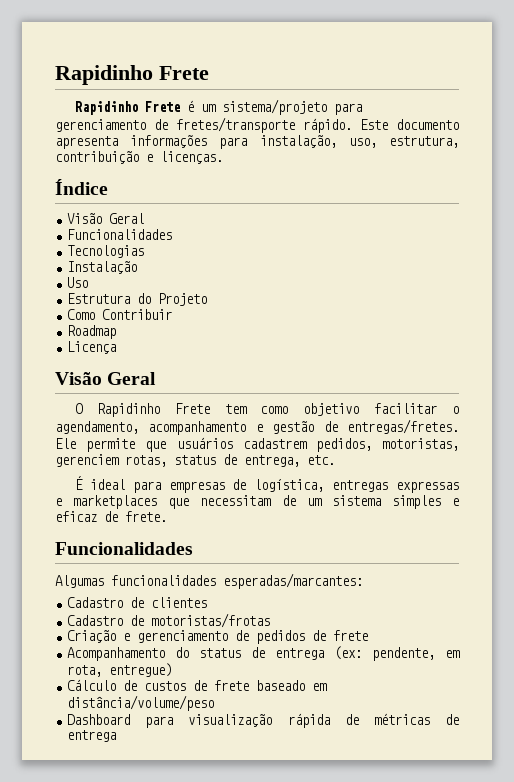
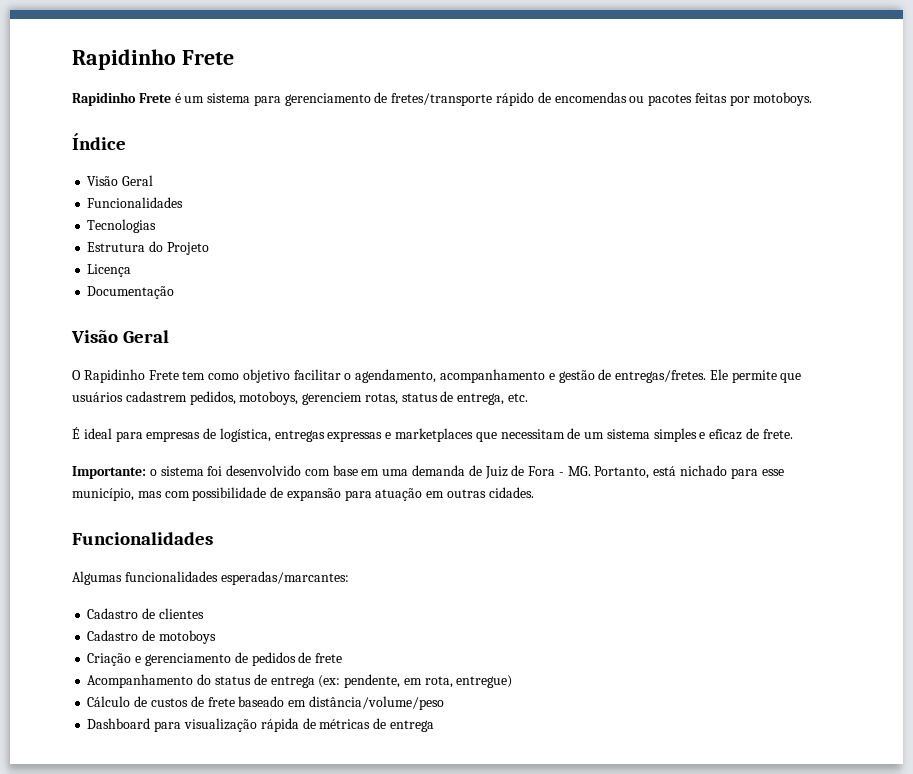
- Rapidinho Frete é um sistema/projeto para gerenciamento de fretes/transporte rápido. Este documento apresenta informações para instalação, uso, estrutura, contribuição e licenças.
+ Rapidinho Frete é um sistema para gerenciamento de fretes/transporte rápido de encomendas ou pacotes feitas por motoboys.
- Instalação
- Uso
- Como Contribuir
- Roadmap
  Licença
+ Documentação
- Ele permite que usuários cadastrem pedidos, motoristas, gerenciem rotas, status de entrega, etc.
+ Ele permite que usuários cadastrem pedidos, motoboys, gerenciem rotas, status de entrega, etc.
+ Importante: o sistema foi desenvolvido com base em uma demanda de Juiz de Fora - MG. Portanto, está nichado para esse município, mas com possibilidade de expansão para atuação em outras cidades.
- Cadastro de motoristas/frotas
+ Cadastro de motoboys

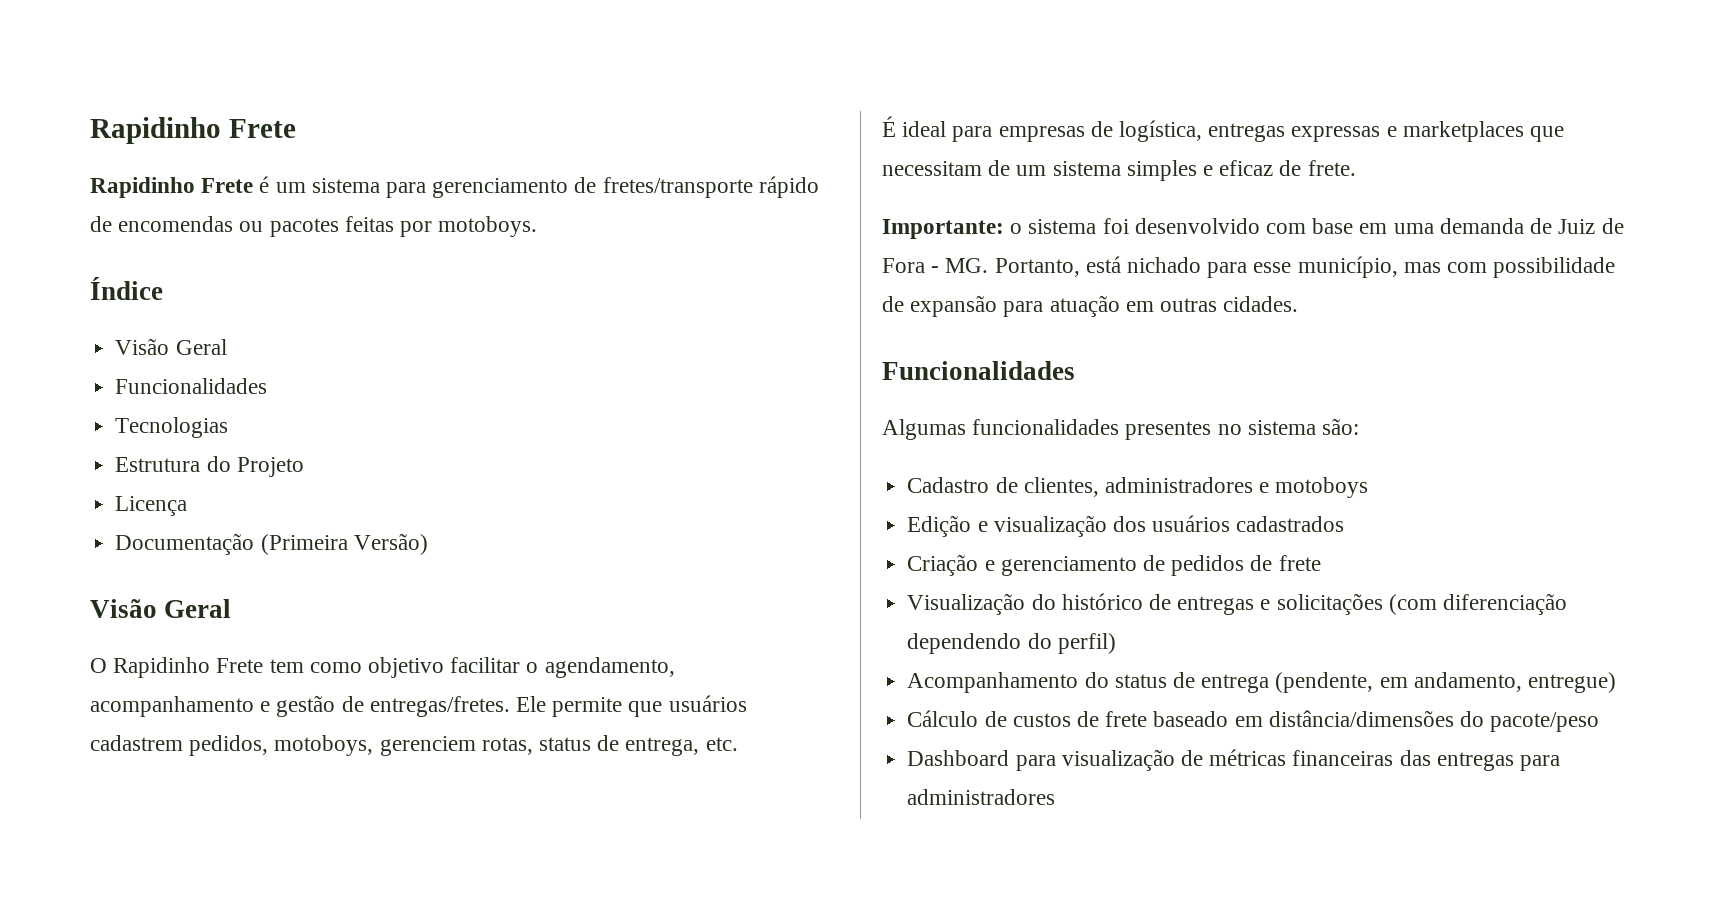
- Documentação
+ Documentação (Primeira Versão)
- Algumas funcionalidades esperadas/marcantes:
- Cadastro de clientes
- Cadastro de motoboys
+ Algumas funcionalidades presentes no sistema são:
+ Cadastro de clientes, administradores e motoboys
+ Edição e visualização dos usuários cadastrados
+ Visualização do histórico de entregas e solicitações (com diferenciação dependendo do perfil)
- Acompanhamento do status de entrega (ex: pendente, em rota, entregue)
+ Acompanhamento do status de entrega (pendente, em andamento, entregue)
- Cálculo de custos de frete baseado em distância/volume/peso
+ Cálculo de custos de frete baseado em distância/dimensões do pacote/peso
- Dashboard para visualização rápida de métricas de entrega
+ Dashboard para visualização de métricas financeiras das entregas para administradores

